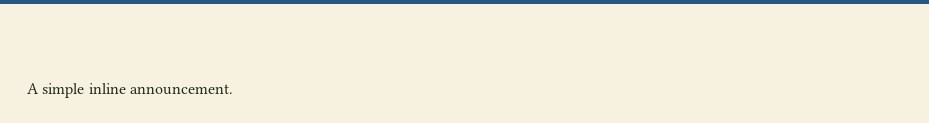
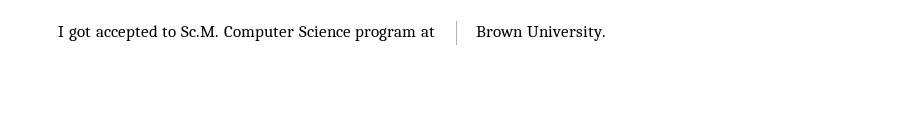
- A simple inline announcement.
+ I got accepted to Sc.M. Computer Science program at Brown University.

